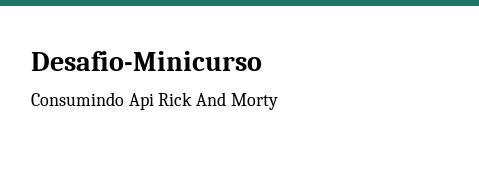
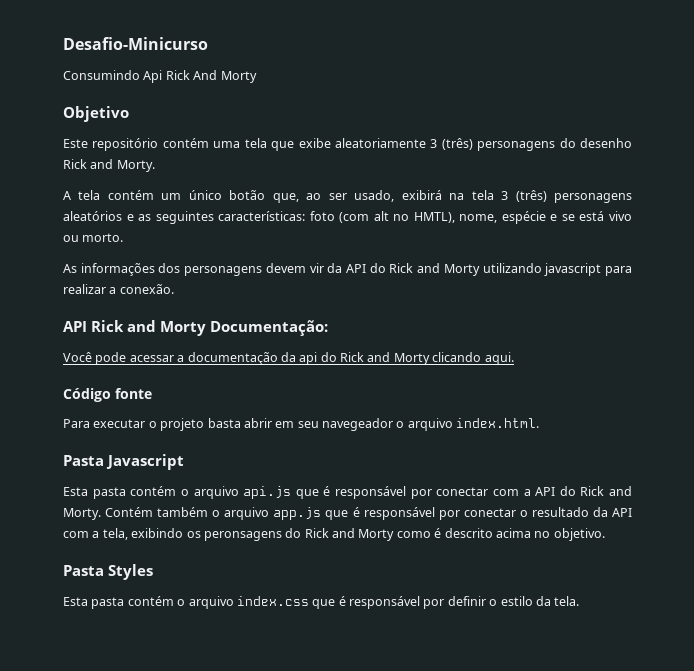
+ Objetivo
+ Este repositório contém uma tela que exibe aleatoriamente 3 (três) personagens do desenho Rick and Morty.
+ A tela contém um único botão que, ao ser usado, exibirá na tela 3 (três) personagens aleatórios e as seguintes características: foto (com alt no HMTL), nome, espécie e se está vivo ou morto.
+ As informações dos personagens devem vir da API do Rick and Morty utilizando javascript para realizar a conexão.
+ API Rick and Morty Documentação:
+ Você pode acessar a documentação da api do Rick and Morty clicando aqui.
+ Código fonte
+ Para executar o projeto basta abrir em seu navegeador o arquivo index.html.
+ Pasta Javascript
+ Esta pasta contém o arquivo api.js que é responsável por conectar com a API do Rick and Morty. Contém também o arquivo app.js que é responsável por conectar o resultado da API com a tela, exibindo os peronsagens do Rick and Morty como é descrito acima no objetivo.
+ Pasta Styles
+ Esta pasta contém o arquivo index.css que é responsável por definir o estilo da tela.

